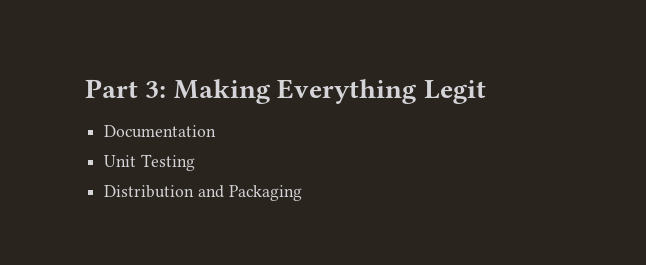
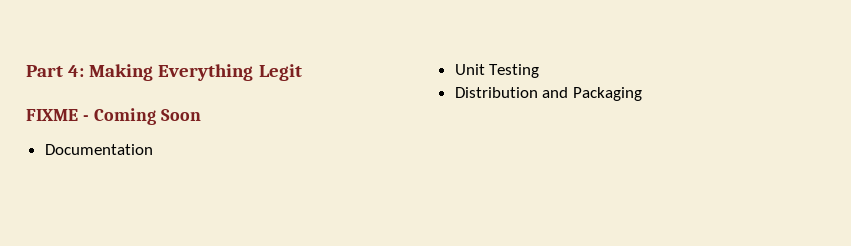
- Part 3: Making Everything Legit
+ Part 4: Making Everything Legit
+ FIXME - Coming Soon

